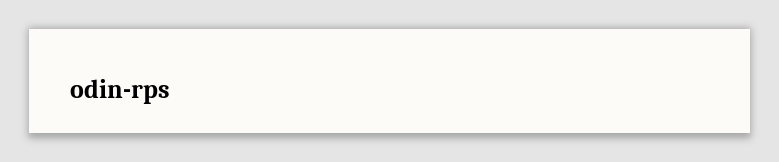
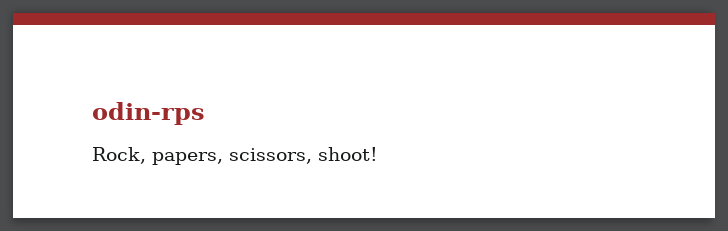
+ Rock, papers, scissors, shoot!

